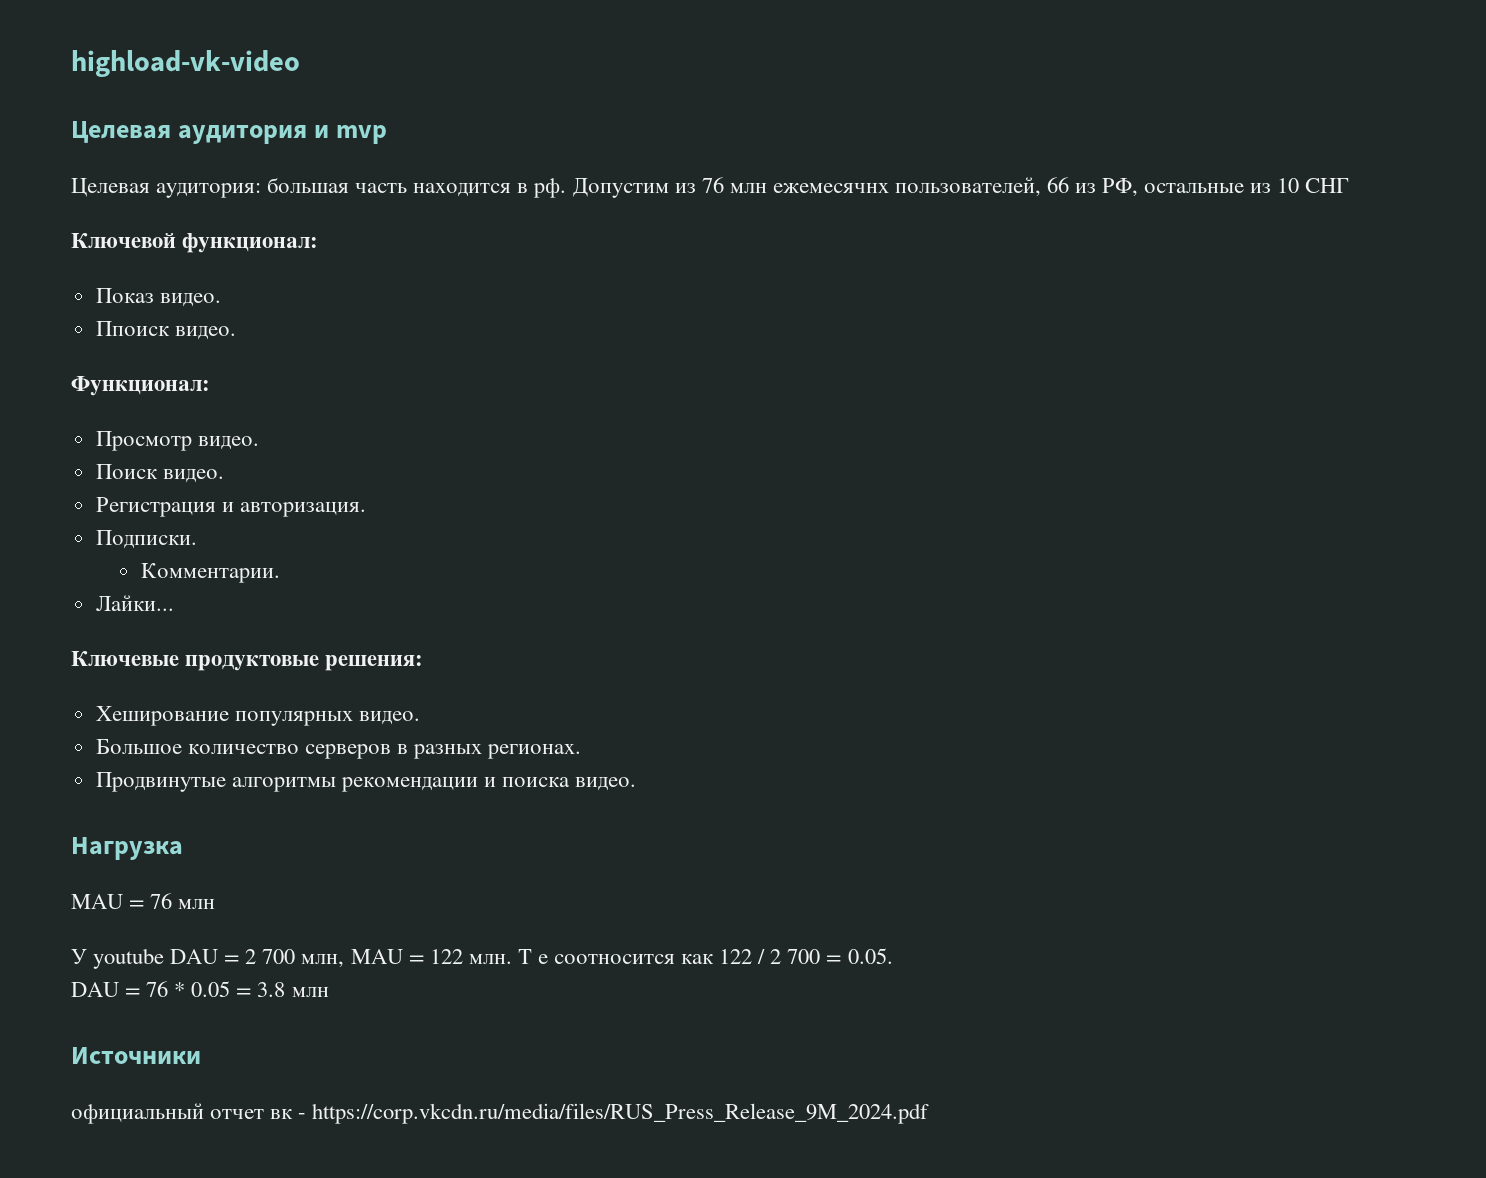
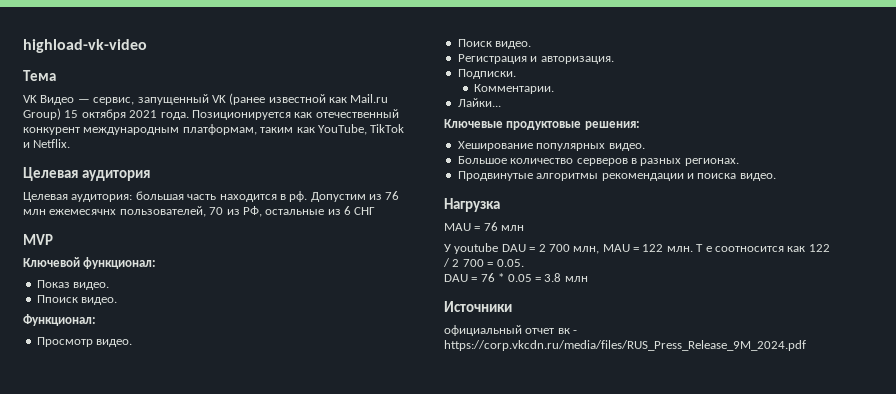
+ Тема
+ VK Видео — сервис, запущенный VK (ранее известной как Mail.ru Group) 15 октября 2021 года. Позиционируется как отечественный конкурент международным платформам, таким как YouTube, TikTok и Netflix.
- Целевая аудитория и mvp
+ Целевая аудитория
- Допустим из 76 млн ежемесячнх пользователей, 66 из РФ, остальные из 10 СНГ
+ Допустим из 76 млн ежемесячнх пользователей, 70 из РФ, остальные из 6 СНГ
+ MVP

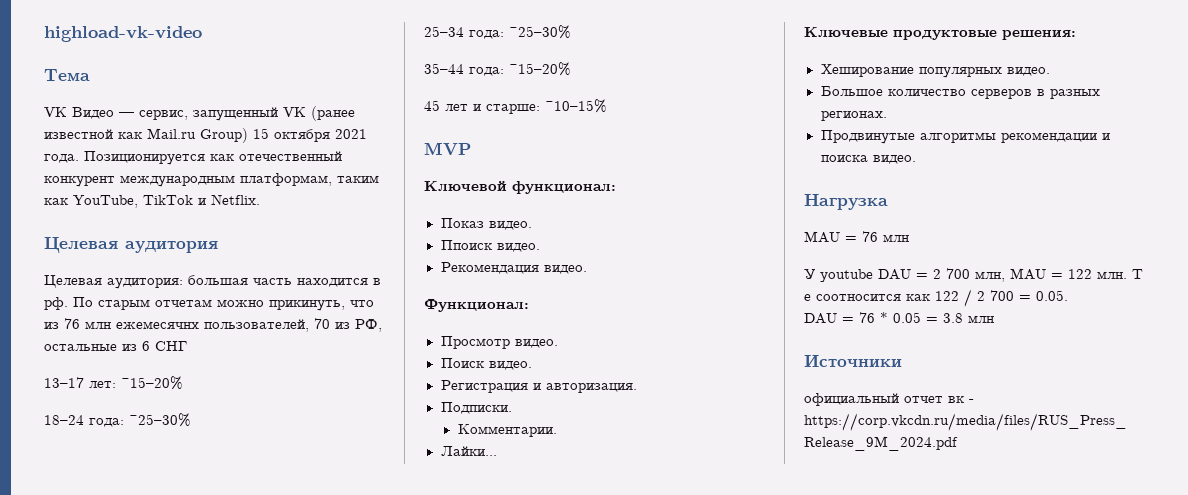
- Допустим из 76 млн ежемесячнх пользователей, 70 из РФ, остальные из 6 СНГ
+ По старым отчетам можно прикинуть, что из 76 млн ежемесячнх пользователей, 70 из РФ, остальные из 6 СНГ
+ 13–17 лет: ~15–20%
+ 18–24 года: ~25–30%
+ 25–34 года: ~25–30%
+ 35–44 года: ~15–20%
+ 45 лет и старше: ~10–15%
+ Рекомендация видео.

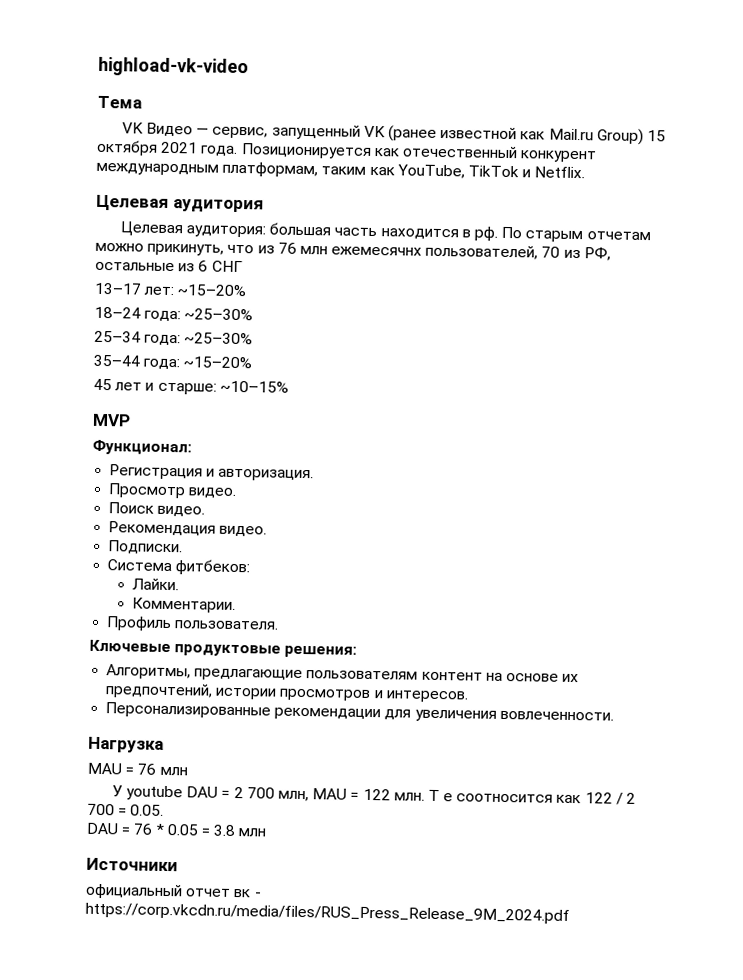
- Ключевой функционал:
- Показ видео.
- Ппоиск видео.
- Рекомендация видео.
  Функционал:
+ Регистрация и авторизация.
  Просмотр видео.
  Поиск видео.
- Регистрация и авторизация.
+ Рекомендация видео.
  Подписки.
+ Система фитбеков:
+ Лайки.
- Лайки...
+ Профиль пользователя.
- Хеширование популярных видео.
- Большое количество серверов в разных регионах.
- Продвинутые алгоритмы рекомендации и поиска видео.
+ Алгоритмы, предлагающие пользователям контент на основе их предпочтений, истории просмотров и интересов.
+ Персонализированные рекомендации для увеличения вовлеченности.

